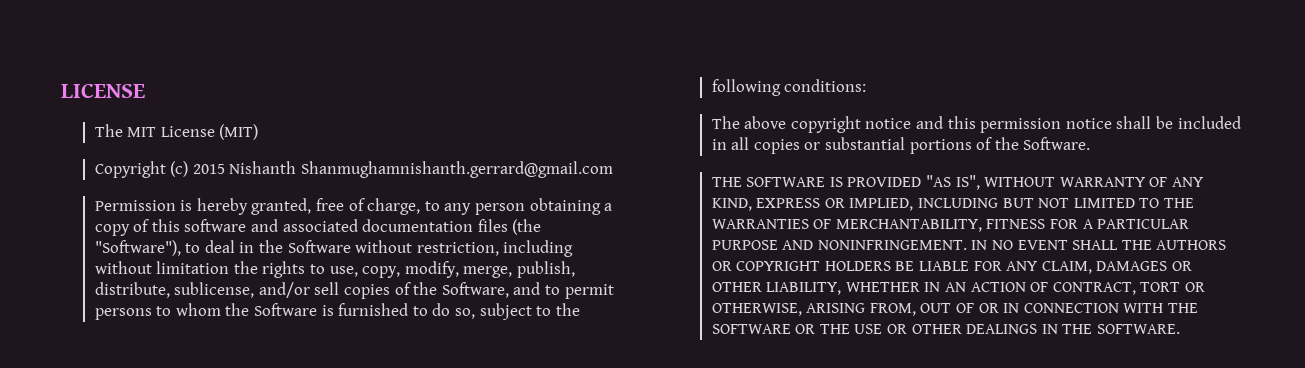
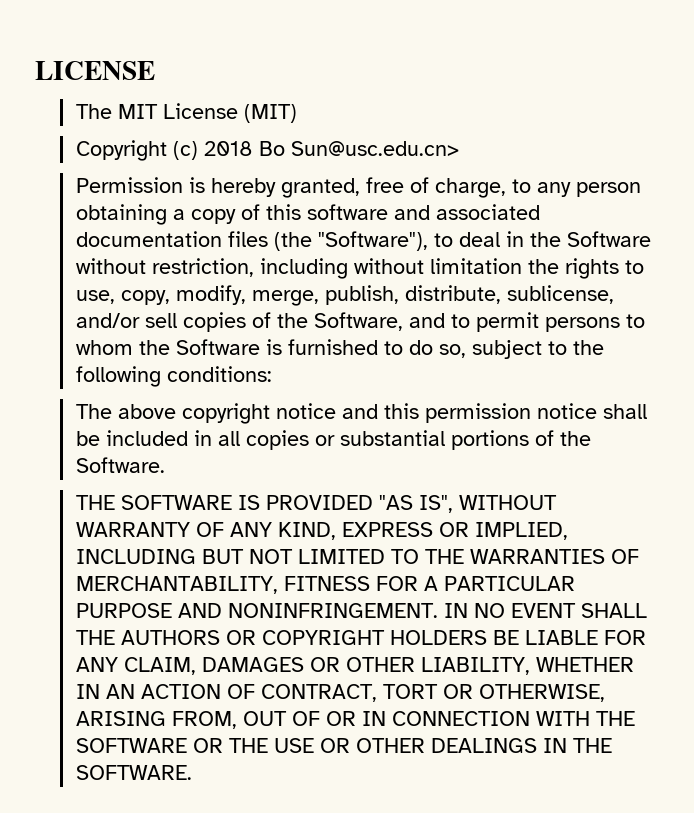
- Copyright (c) 2015 Nishanth Shanmughamnishanth.gerrard@gmail.com
+ Copyright (c) 2018 Bo Sun@usc.edu.cn>

